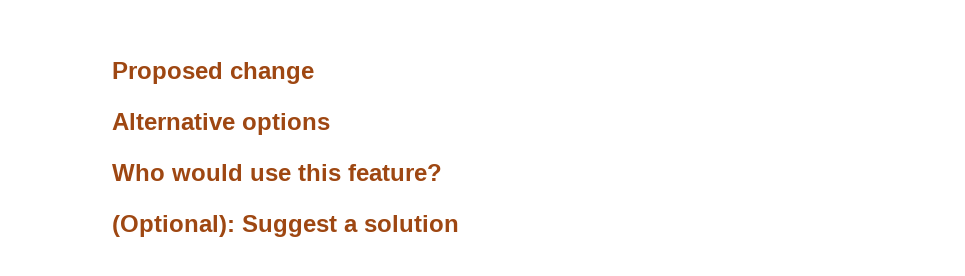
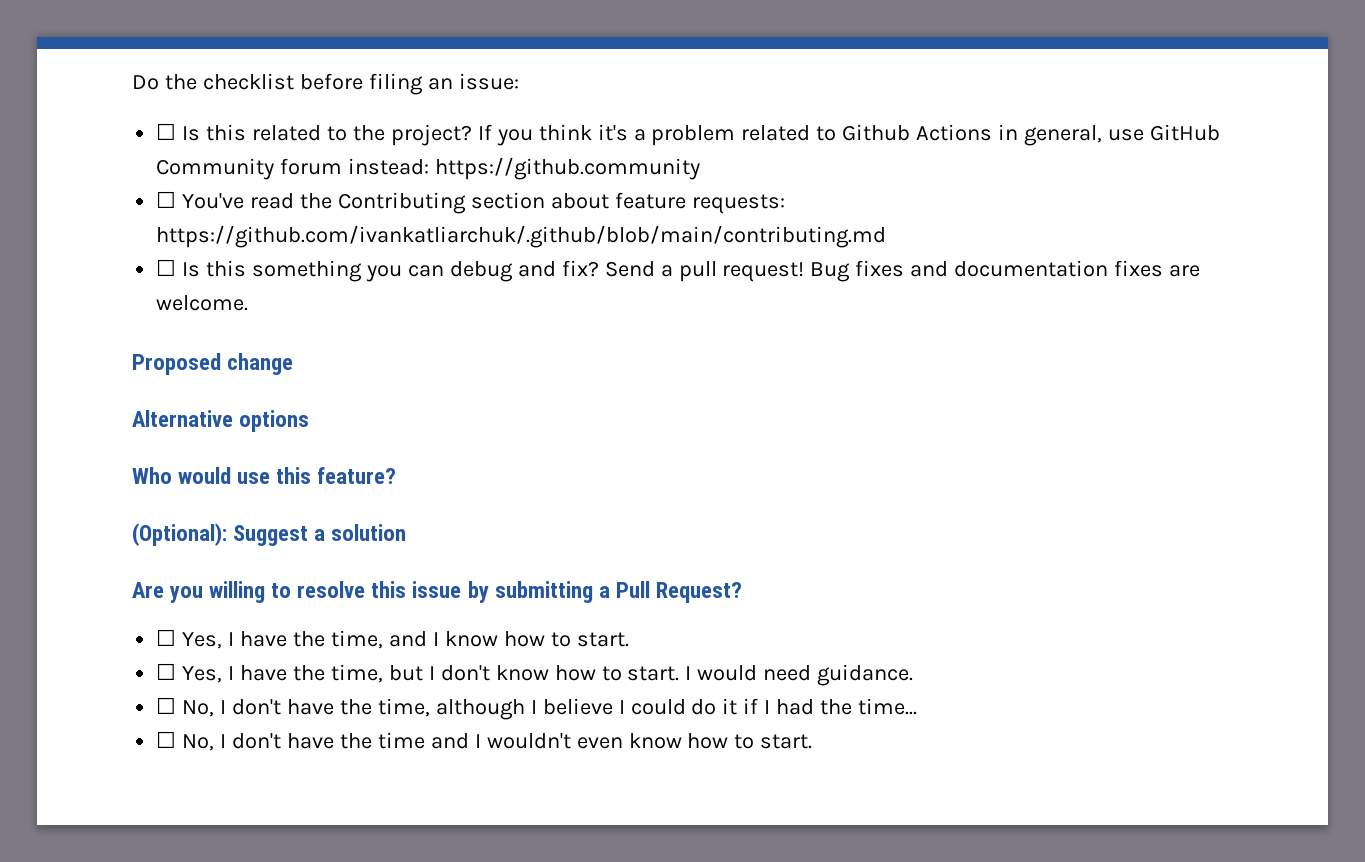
+ Do the checklist before filing an issue:
+ ☐ Is this related to the project? If you think it's a problem related to Github Actions in general, use GitHub Community forum instead: https://github.community
+ ☐ You've read the Contributing section about feature requests: https://github.com/ivankatliarchuk/.github/blob/main/contributing.md
+ ☐ Is this something you can debug and fix? Send a pull request! Bug fixes and documentation fixes are welcome.
+ Are you willing to resolve this issue by submitting a Pull Request?
+ ☐ Yes, I have the time, and I know how to start.
+ ☐ Yes, I have the time, but I don't know how to start. I would need guidance.
+ ☐ No, I don't have the time, although I believe I could do it if I had the time...
+ ☐ No, I don't have the time and I wouldn't even know how to start.

